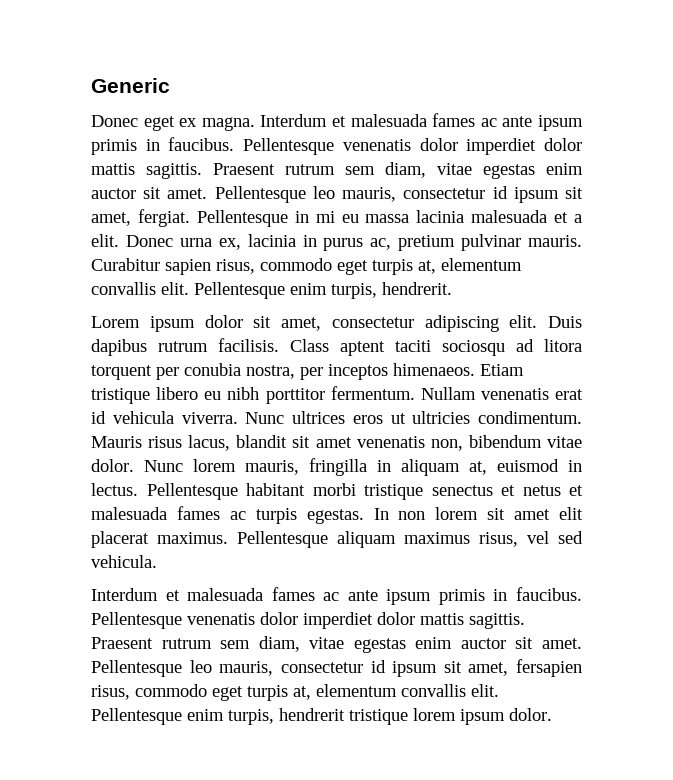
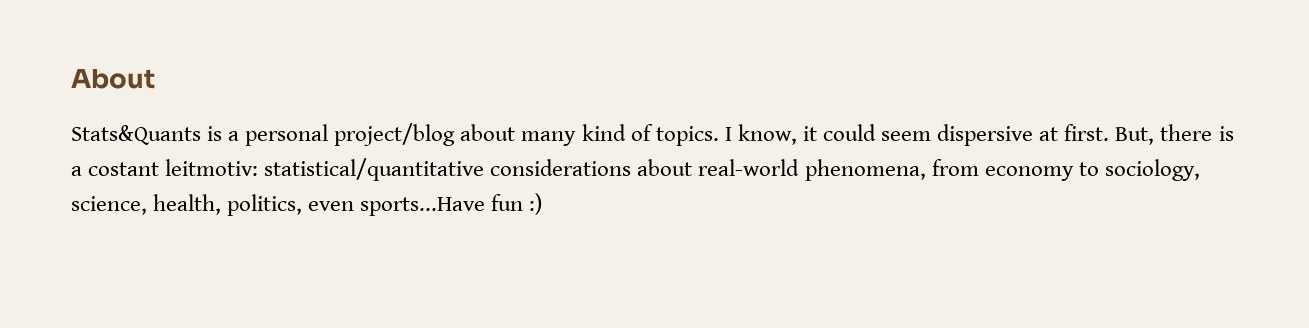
- Generic
- Donec eget ex magna. Interdum et malesuada fames ac ante ipsum primis in faucibus. Pellentesque venenatis dolor imperdiet dolor mattis sagittis. Praesent rutrum sem diam, vitae egestas enim auctor sit amet. Pellentesque leo mauris, consectetur id ipsum sit amet, fergiat. Pellentesque in mi eu massa lacinia malesuada et a elit. Donec urna ex, lacinia in purus ac, pretium pulvinar mauris. Curabitur sapien risus, commodo eget turpis at, elementum convallis elit. Pellentesque enim turpis, hendrerit.
- Lorem ipsum dolor sit amet, consectetur adipiscing elit. Duis dapibus rutrum facilisis. Class aptent taciti sociosqu ad litora torquent per conubia nostra, per inceptos himenaeos. Etiam tristique libero eu nibh porttitor fermentum. Nullam venenatis erat id vehicula viverra. Nunc ultrices eros ut ultricies condimentum. Mauris risus lacus, blandit sit amet venenatis non, bibendum vitae dolor. Nunc lorem mauris, fringilla in aliquam at, euismod in lectus. Pellentesque habitant morbi tristique senectus et netus et malesuada fames ac turpis egestas. In non lorem sit amet elit placerat maximus. Pellentesque aliquam maximus risus, vel sed vehicula.
- Interdum et malesuada fames ac ante ipsum primis in faucibus. Pellentesque venenatis dolor imperdiet dolor mattis sagittis. Praesent rutrum sem diam, vitae egestas enim auctor sit amet. Pellentesque leo mauris, consectetur id ipsum sit amet, fersapien risus, commodo eget turpis at, elementum convallis elit. Pellentesque enim turpis, hendrerit tristique lorem ipsum dolor.
+ About
+ Stats&Quants is a personal project/blog about many kind of topics. I know, it could seem dispersive at first. But, there is a costant leitmotiv: statistical/quantitative considerations about real-world phenomena, from economy to sociology, science, health, politics, even sports...Have fun :)

